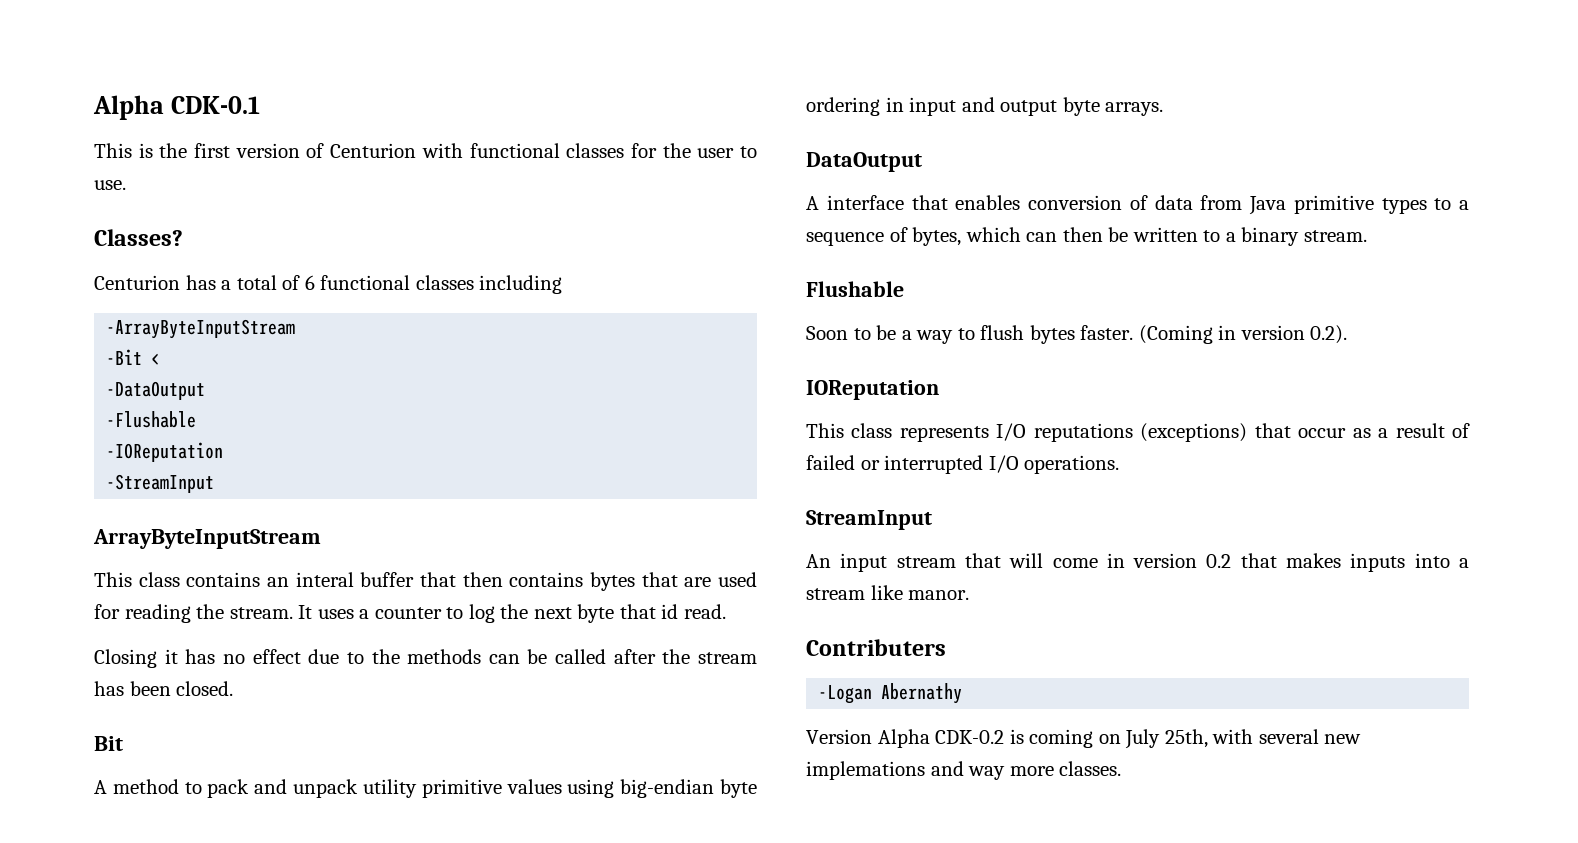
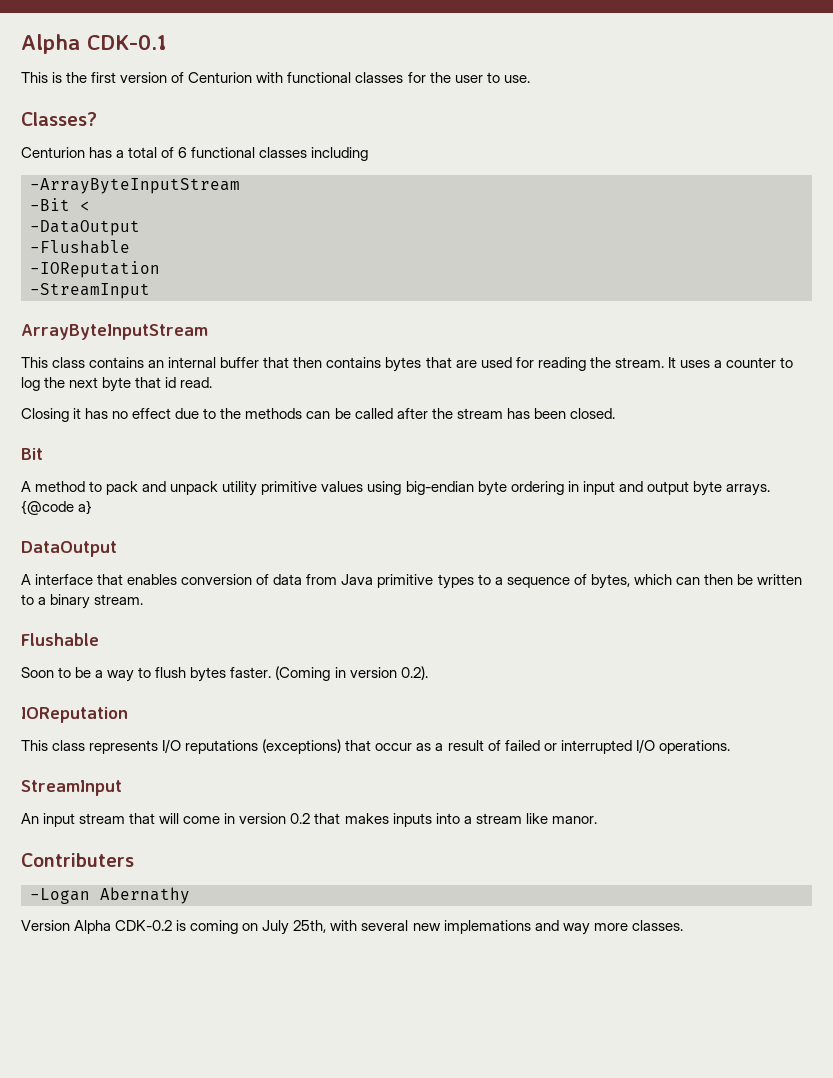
- This class contains an interal buffer that then contains bytes that are used for reading the stream.
+ This class contains an internal buffer that then contains bytes that are used for reading the stream.
+ {@code a}

